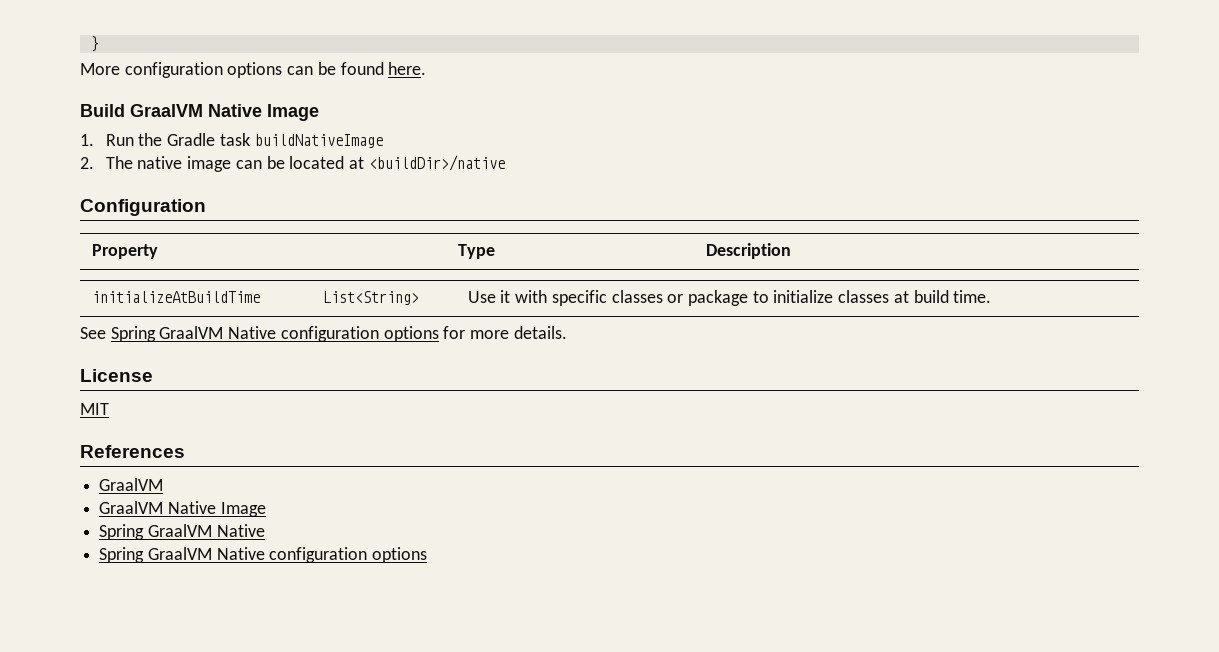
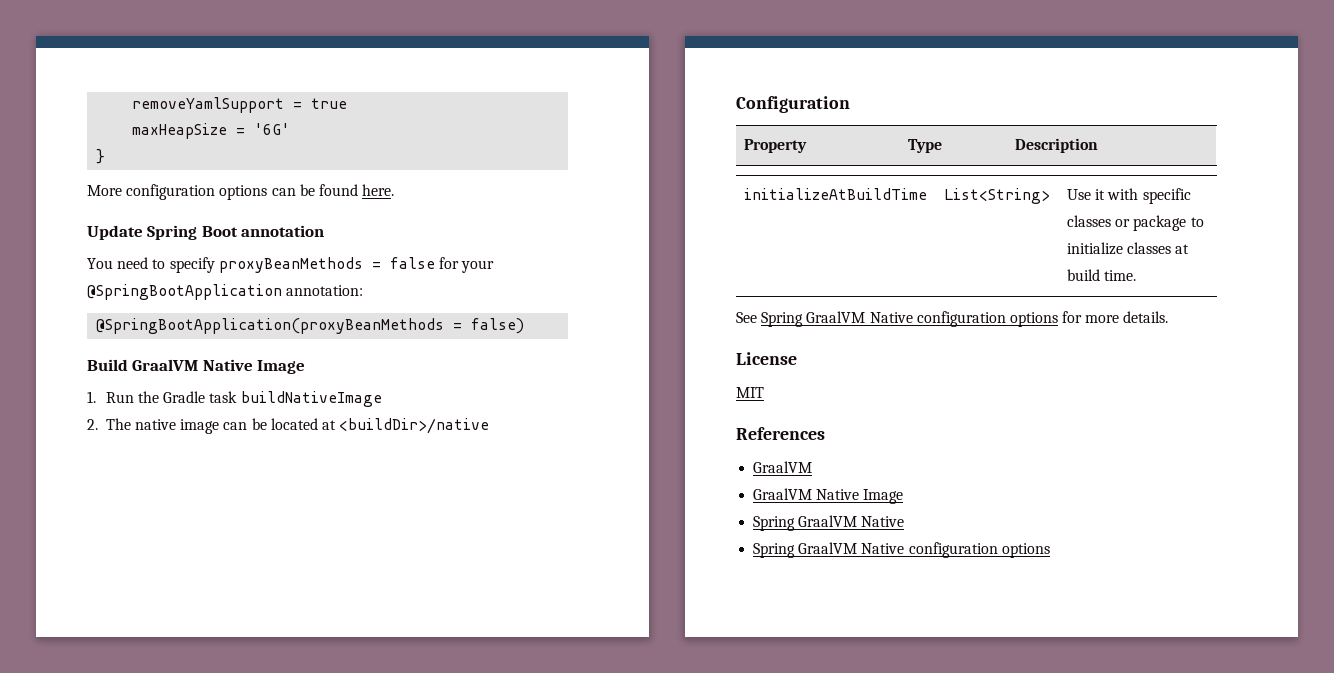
+ removeYamlSupport = true
+ maxHeapSize = '6G'
+ Update Spring Boot annotation
+ You need to specify proxyBeanMethods = false for your @SpringBootApplication annotation:
+ @SpringBootApplication(proxyBeanMethods = false)

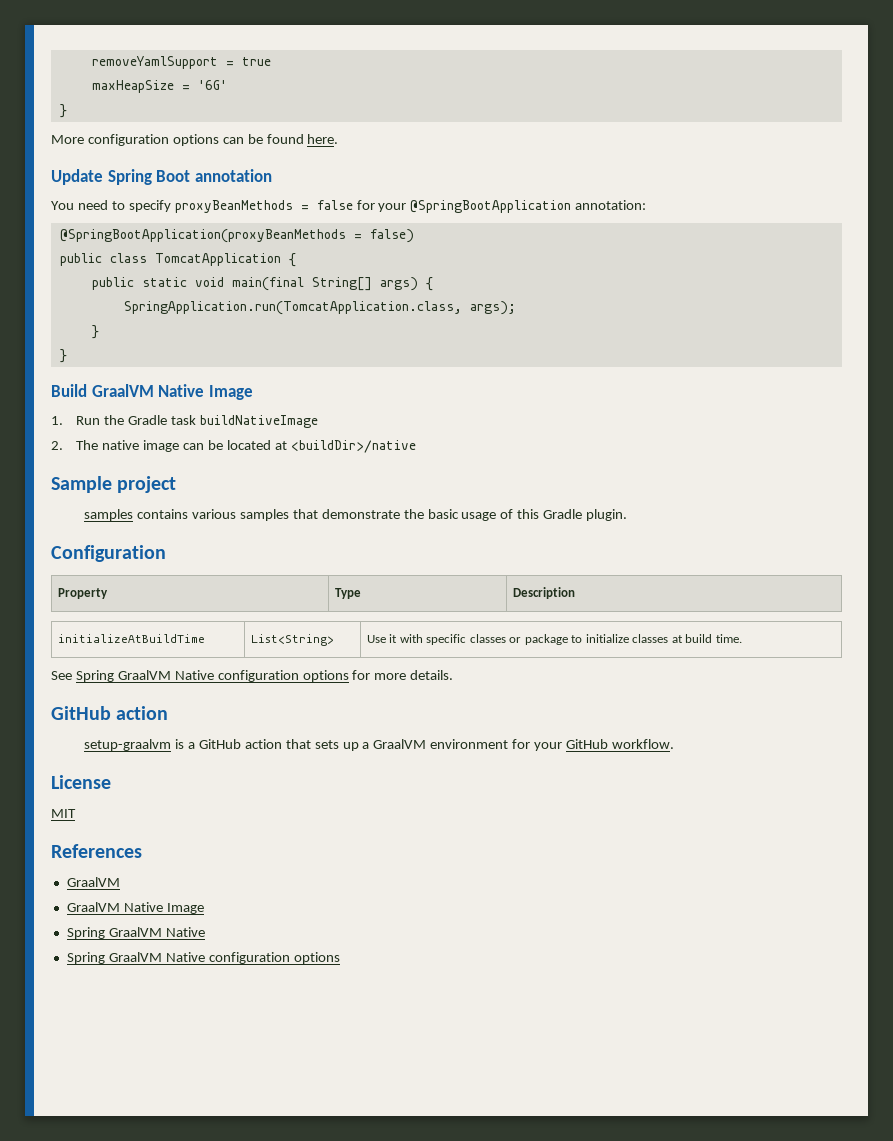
+ public class TomcatApplication {
+ public static void main(final String[] args) {
+ SpringApplication.run(TomcatApplication.class, args);
+ }
+ }
+ Sample project
+ samples contains various samples that demonstrate the basic usage of this Gradle plugin.
  See Spring GraalVM Native configuration options for more details.
+ GitHub action
+ setup-graalvm is a GitHub action that sets up a GraalVM environment for your GitHub workflow.

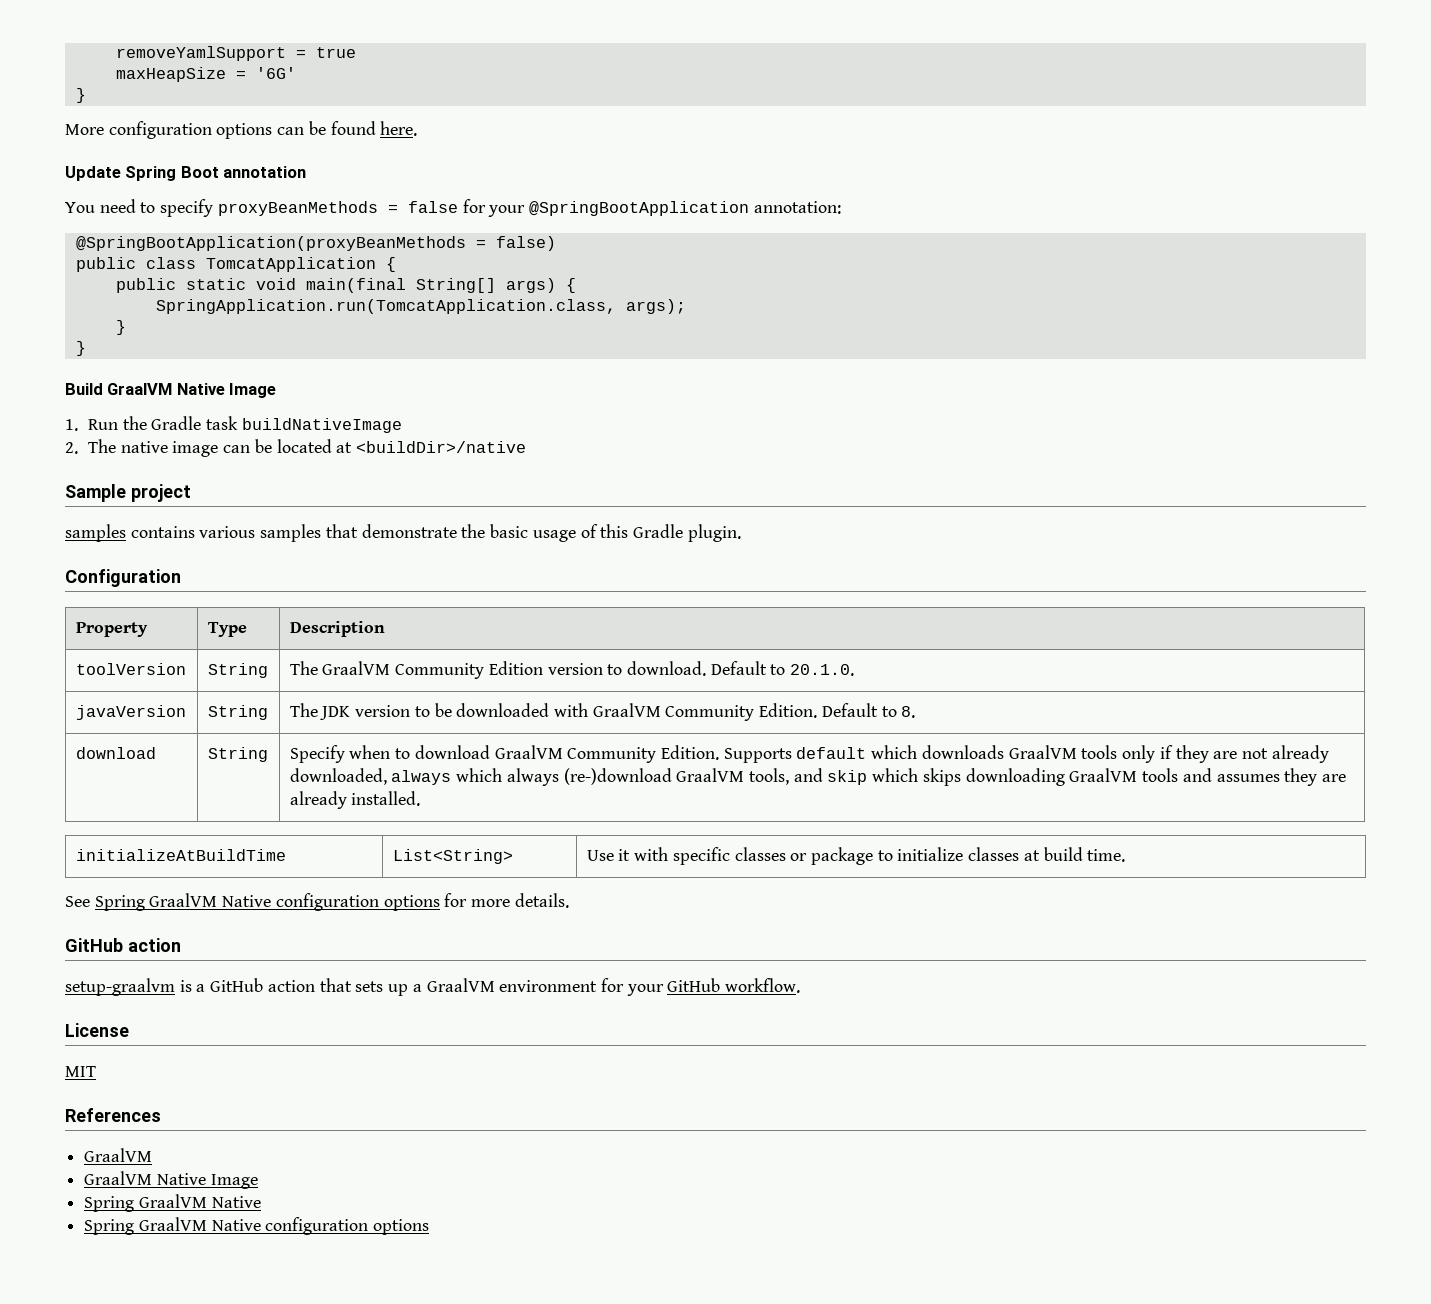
+ toolVersion | String | The GraalVM Community Edition version to download. Default to 20.1.0.
+ javaVersion | String | The JDK version to be downloaded with GraalVM Community Edition. Default to 8.
+ download | String | Specify when to download GraalVM Community Edition. Supports default which downloads GraalVM tools only if they are not already downloaded, always which always (re-)download GraalVM tools, and skip which skips downloading GraalVM tools and assumes they are already installed.

